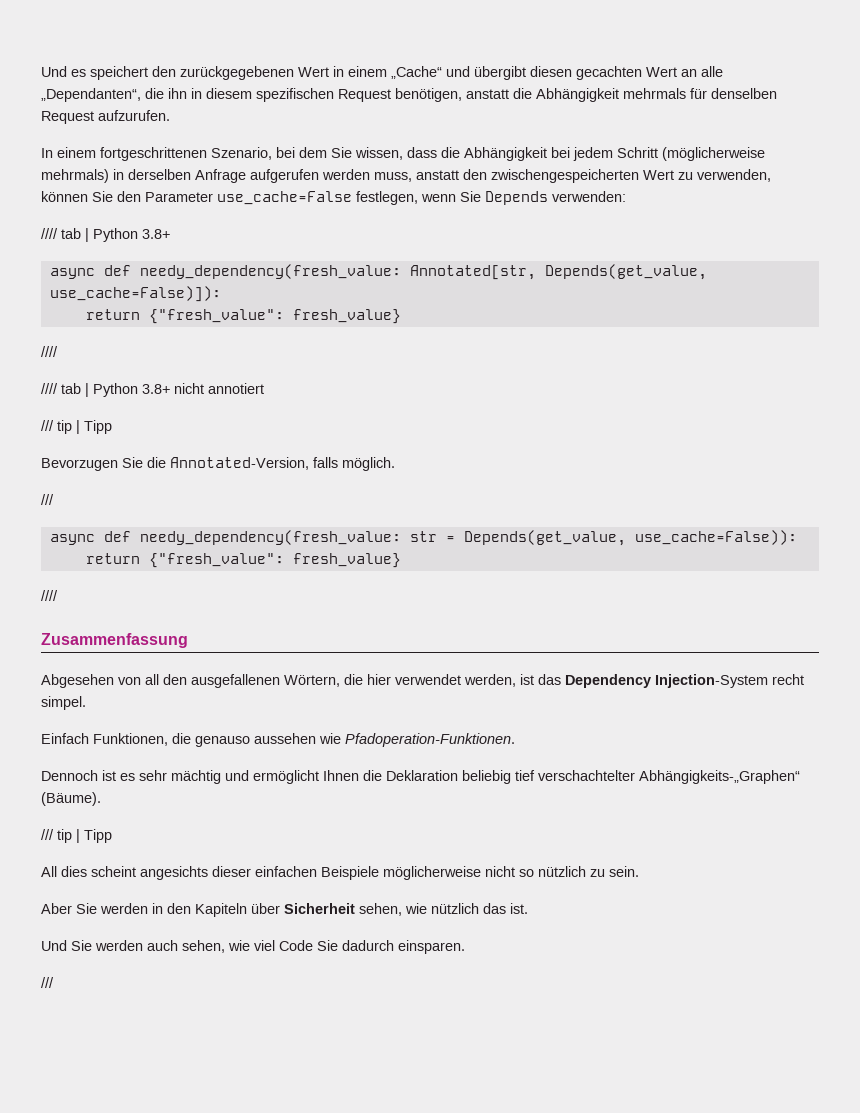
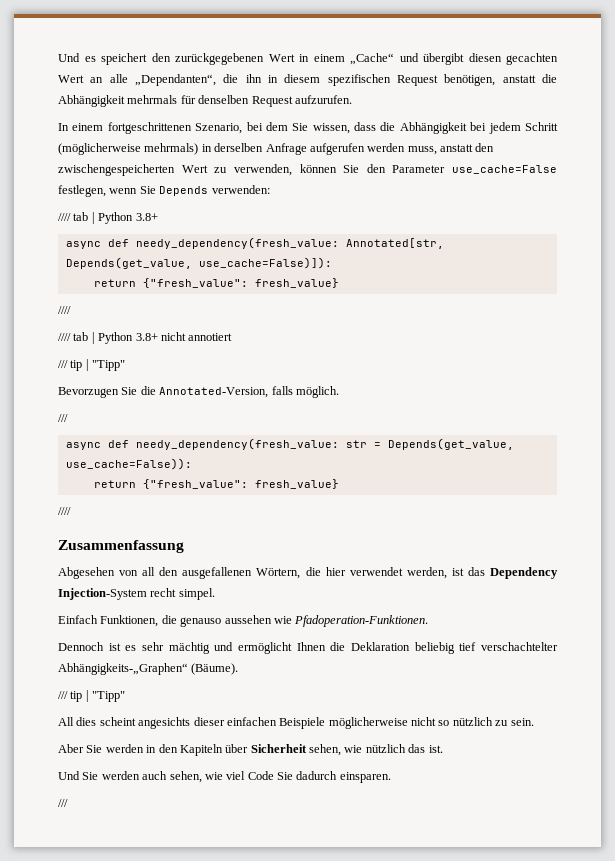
  //// tab | Python 3.8+ nicht annotiert
- /// tip | Tipp
+ /// tip | "Tipp"
  Dennoch ist es sehr mächtig und ermöglicht Ihnen die Deklaration beliebig tief verschachtelter Abhängigkeits-„Graphen“ (Bäume).
- /// tip | Tipp
+ /// tip | "Tipp"

